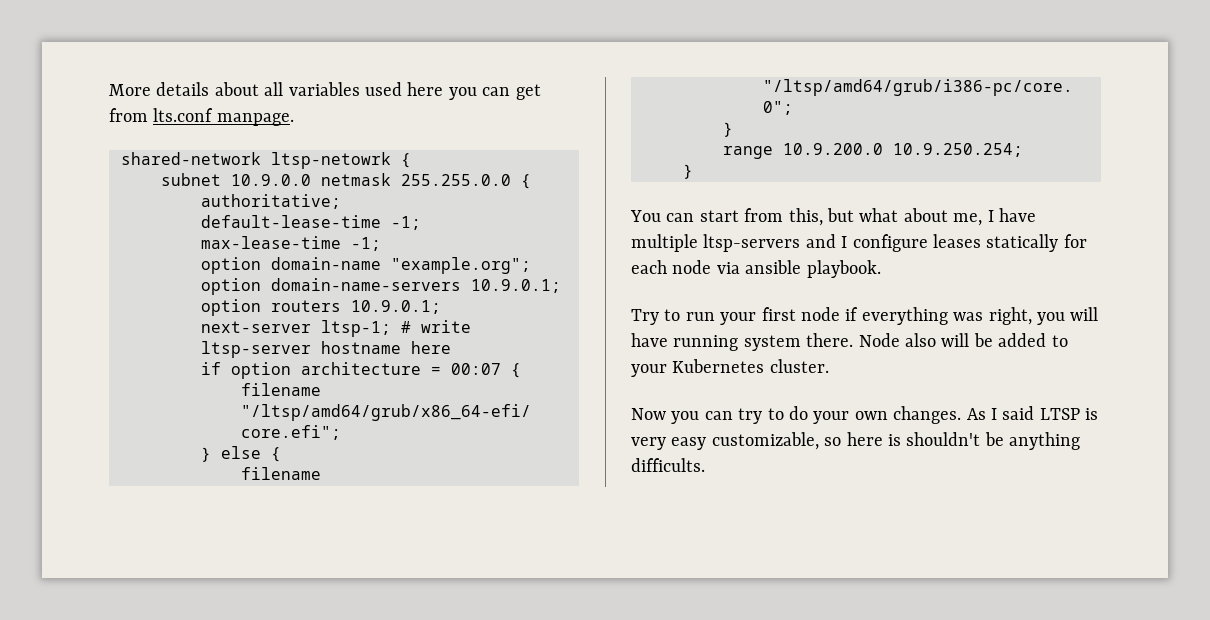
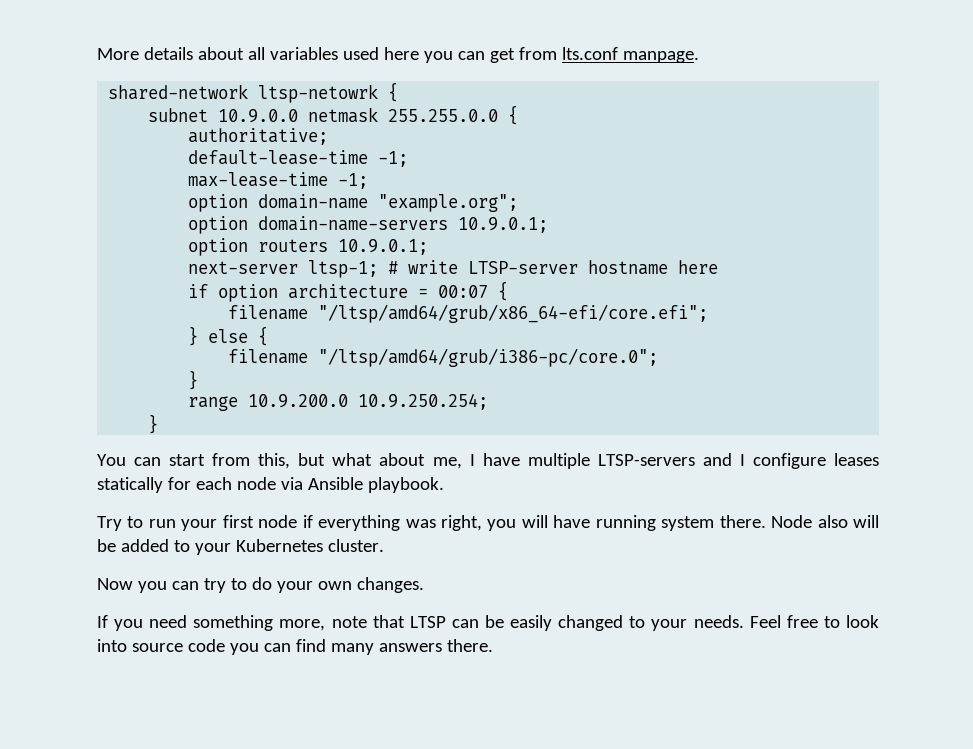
- next-server ltsp-1; # write ltsp-server hostname here
+ next-server ltsp-1; # write LTSP-server hostname here
- You can start from this, but what about me, I have multiple ltsp-servers and I configure leases statically for each node via ansible playbook.
+ You can start from this, but what about me, I have multiple LTSP-servers and I configure leases statically for each node via Ansible playbook.
- Now you can try to do your own changes. As I said LTSP is very easy customizable, so here is shouldn't be anything difficults.
+ Now you can try to do your own changes.
+ If you need something more, note that LTSP can be easily changed to your needs. Feel free to look into source code you can find many answers there.

